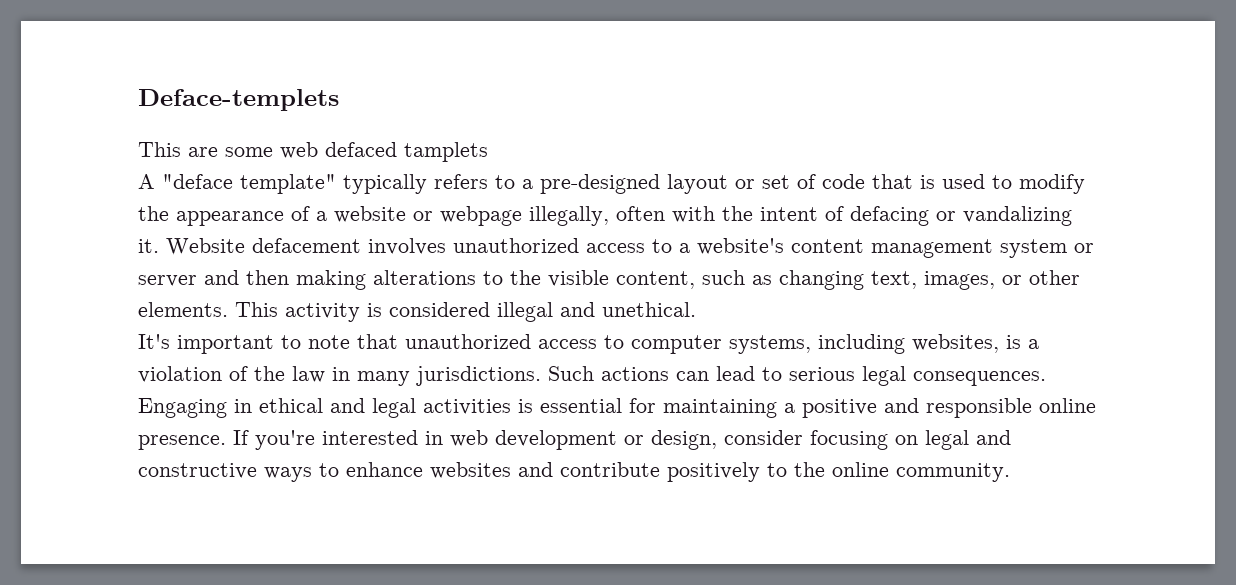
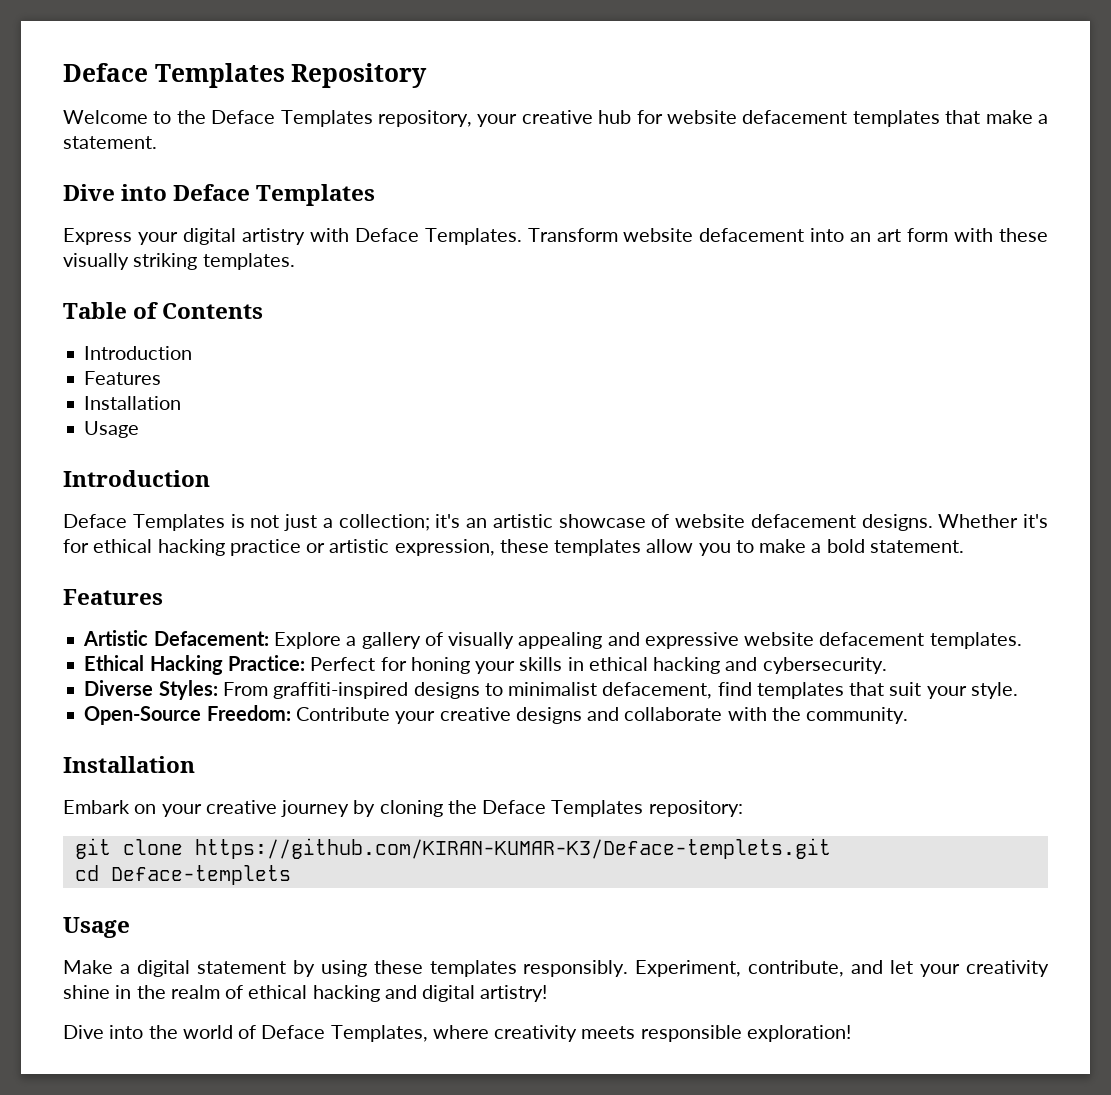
- Deface-templets
- This are some web defaced tamplets
- A "deface template" typically refers to a pre-designed layout or set of code that is used to modify the appearance of a website or webpage illegally, often with the intent of defacing or vandalizing it. Website defacement involves unauthorized access to a website's content management system or server and then making alterations to the visible content, such as changing text, images, or other elements. This activity is considered illegal and unethical.
- It's important to note that unauthorized access to computer systems, including websites, is a violation of the law in many jurisdictions. Such actions can lead to serious legal consequences. Engaging in ethical and legal activities is essential for maintaining a positive and responsible online presence. If you're interested in web development or design, consider focusing on legal and constructive ways to enhance websites and contribute positively to the online community.
+ Deface Templates Repository
+ Welcome to the Deface Templates repository, your creative hub for website defacement templates that make a statement.
+ Dive into Deface Templates
+ Express your digital artistry with Deface Templates. Transform website defacement into an art form with these visually striking templates.
+ Table of Contents
+ Introduction
+ Features
+ Installation
+ Usage
+ Introduction
+ Deface Templates is not just a collection; it's an artistic showcase of website defacement designs. Whether it's for ethical hacking practice or artistic expression, these templates allow you to make a bold statement.
+ Features
+ Artistic Defacement: Explore a gallery of visually appealing and expressive website defacement templates.
+ Ethical Hacking Practice: Perfect for honing your skills in ethical hacking and cybersecurity.
+ Diverse Styles: From graffiti-inspired designs to minimalist defacement, find templates that suit your style.
+ Open-Source Freedom: Contribute your creative designs and collaborate with the community.
+ Installation
+ Embark on your creative journey by cloning the Deface Templates repository:
+ git clone https://github.com/KIRAN-KUMAR-K3/Deface-templets.git
+ cd Deface-templets
+ Usage
+ Make a digital statement by using these templates responsibly. Experiment, contribute, and let your creativity shine in the realm of ethical hacking and digital artistry!
+ Dive into the world of Deface Templates, where creativity meets responsible exploration!

